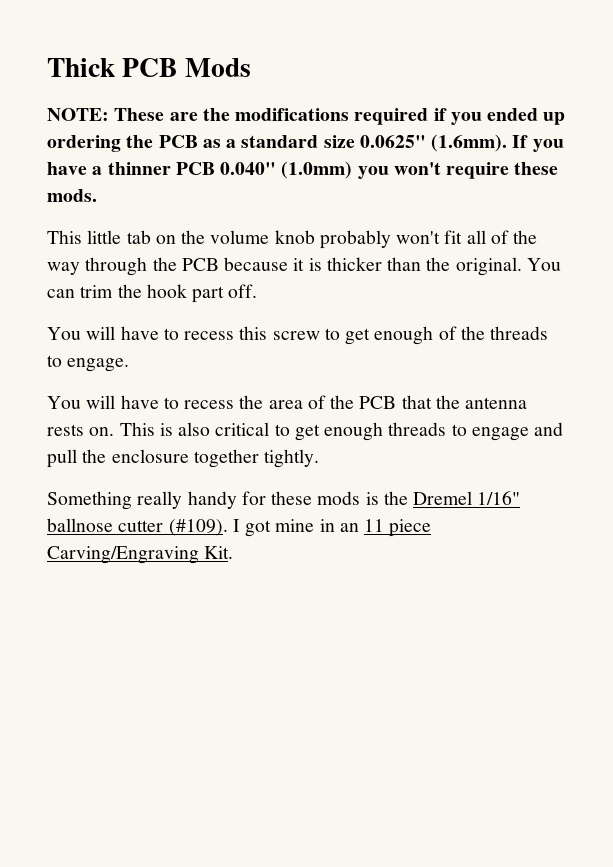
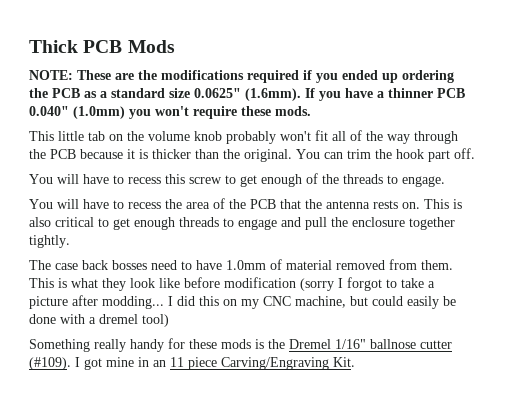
+ The case back bosses need to have 1.0mm of material removed from them. This is what they look like before modification (sorry I forgot to take a picture after modding... I did this on my CNC machine, but could easily be done with a dremel tool)

